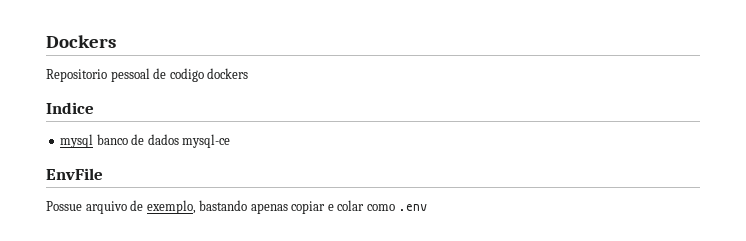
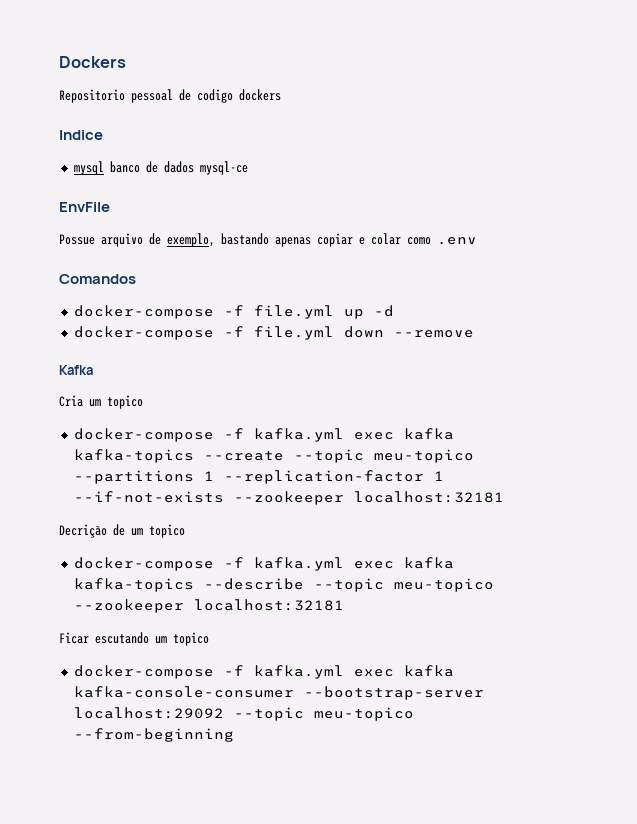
+ Comandos
+ docker-compose -f file.yml up -d
+ docker-compose -f file.yml down --remove
+ Kafka
+ Cria um topico
+ docker-compose -f kafka.yml exec kafka kafka-topics --create --topic meu-topico --partitions 1 --replication-factor 1 --if-not-exists --zookeeper localhost:32181
+ Decrição de um topico
+ docker-compose -f kafka.yml exec kafka kafka-topics --describe --topic meu-topico --zookeeper localhost:32181
+ Ficar escutando um topico
+ docker-compose -f kafka.yml exec kafka kafka-console-consumer --bootstrap-server localhost:29092 --topic meu-topico --from-beginning

